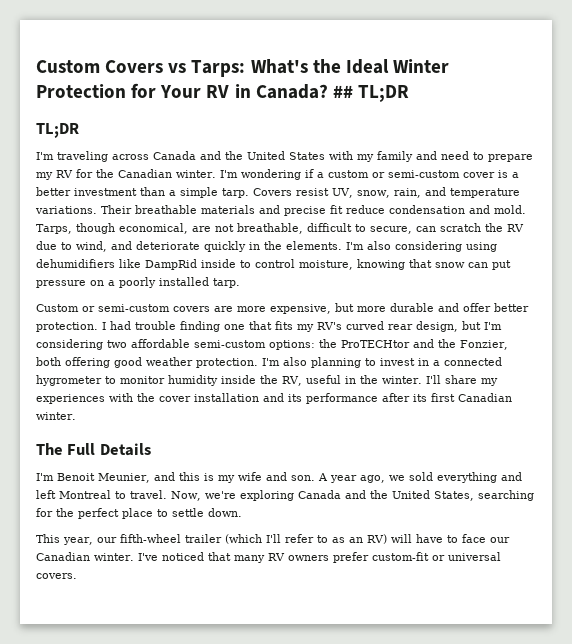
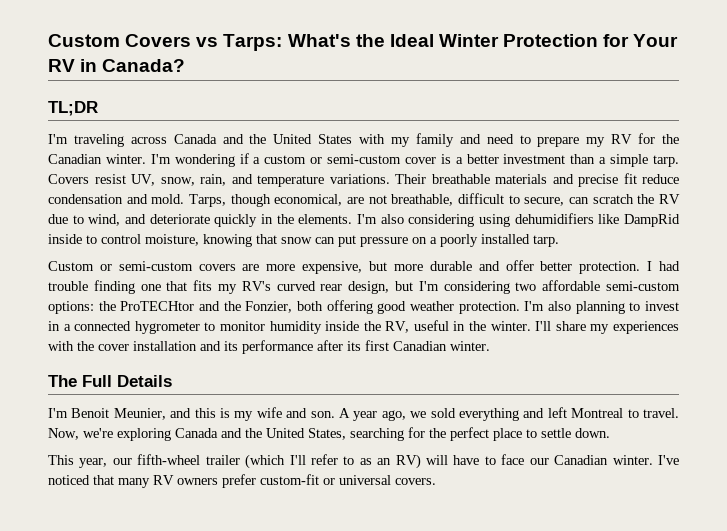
- ## TL;DR

